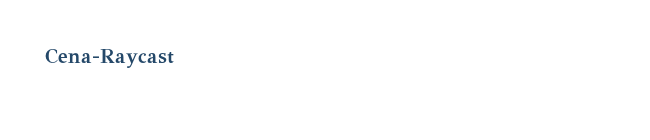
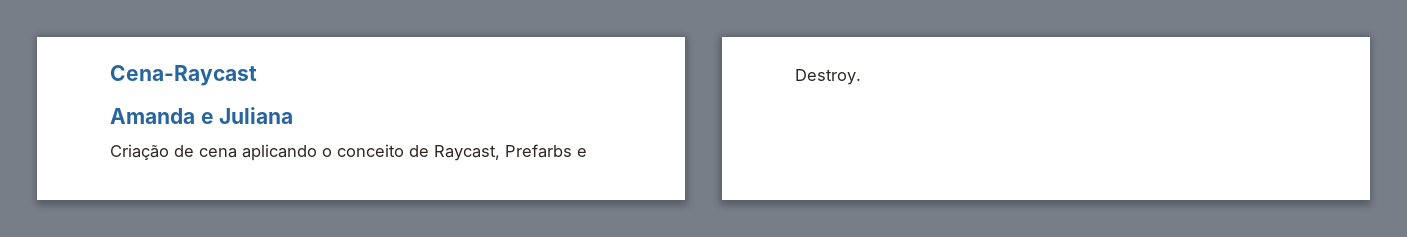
+ Amanda e Juliana
+ Criação de cena aplicando o conceito de Raycast, Prefarbs e Destroy.

